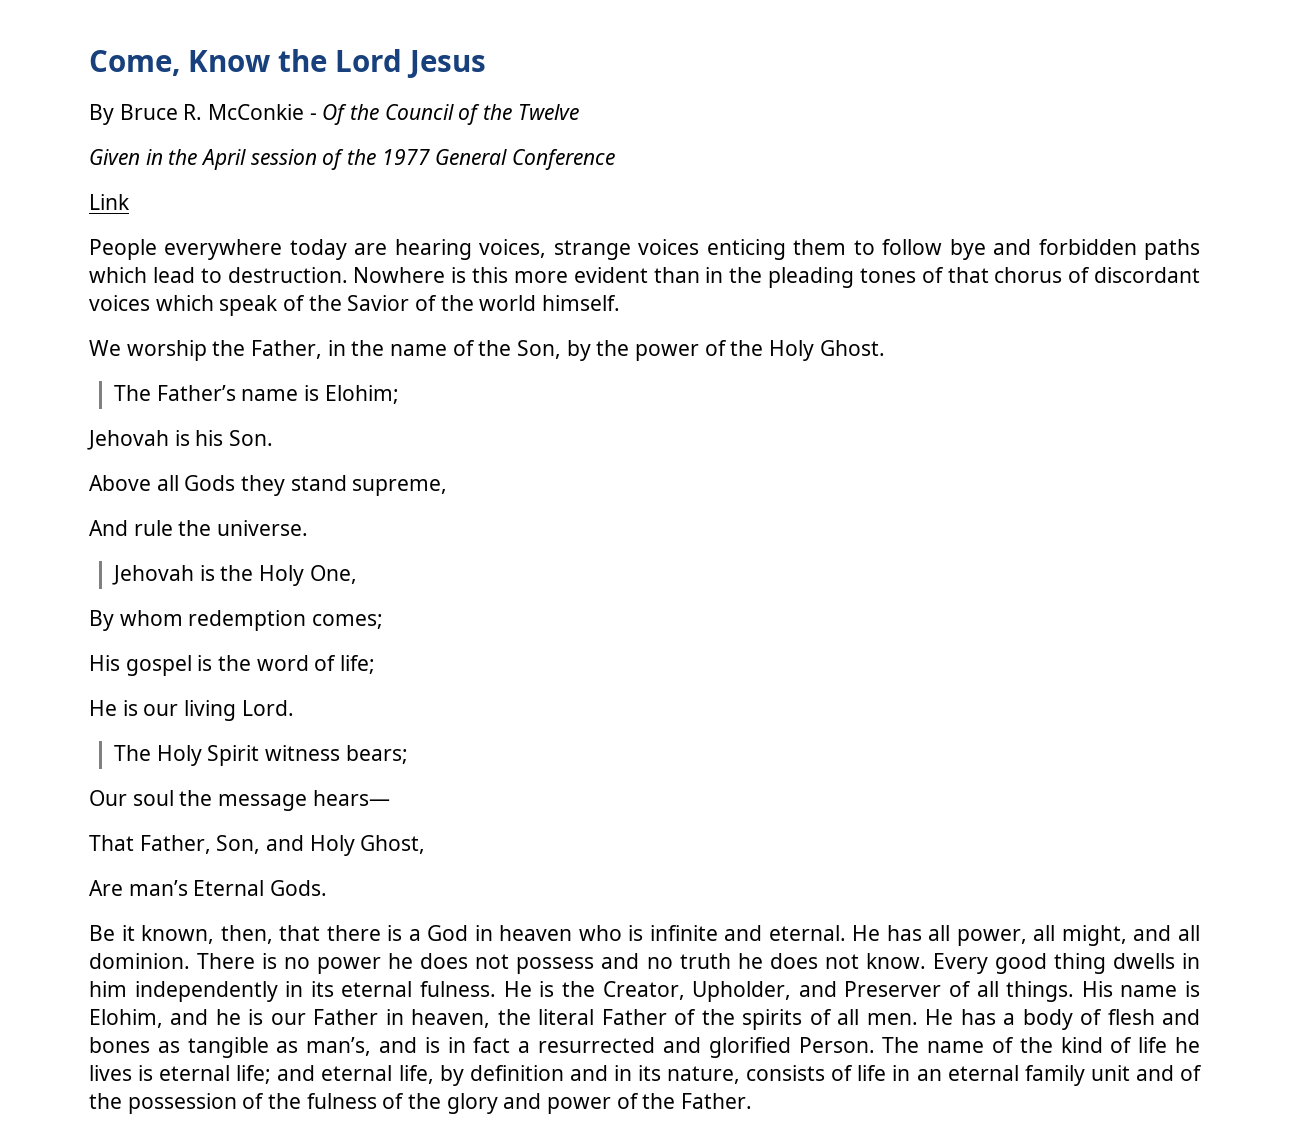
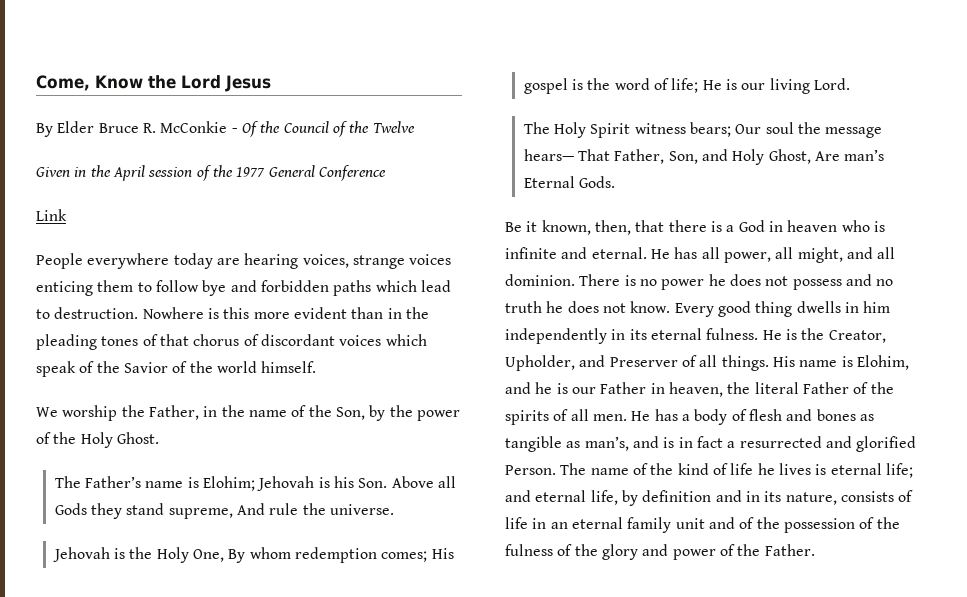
- By Bruce R. McConkie - Of the Council of the Twelve
+ By Elder Bruce R. McConkie - Of the Council of the Twelve
- The Father’s name is Elohim;
- Jehovah is his Son.
- Above all Gods they stand supreme,
- And rule the universe.
+ The Father’s name is Elohim; Jehovah is his Son. Above all Gods they stand supreme, And rule the universe.
- Jehovah is the Holy One,
- By whom redemption comes;
- His gospel is the word of life;
- He is our living Lord.
+ Jehovah is the Holy One, By whom redemption comes; His gospel is the word of life; He is our living Lord.
- The Holy Spirit witness bears;
- Our soul the message hears—
- That Father, Son, and Holy Ghost,
- Are man’s Eternal Gods.
+ The Holy Spirit witness bears; Our soul the message hears— That Father, Son, and Holy Ghost, Are man’s Eternal Gods.

